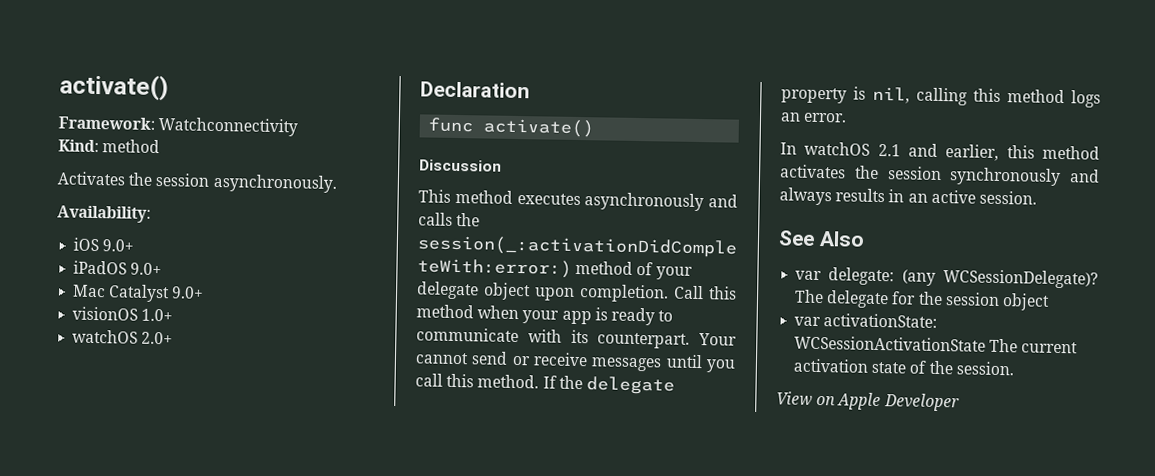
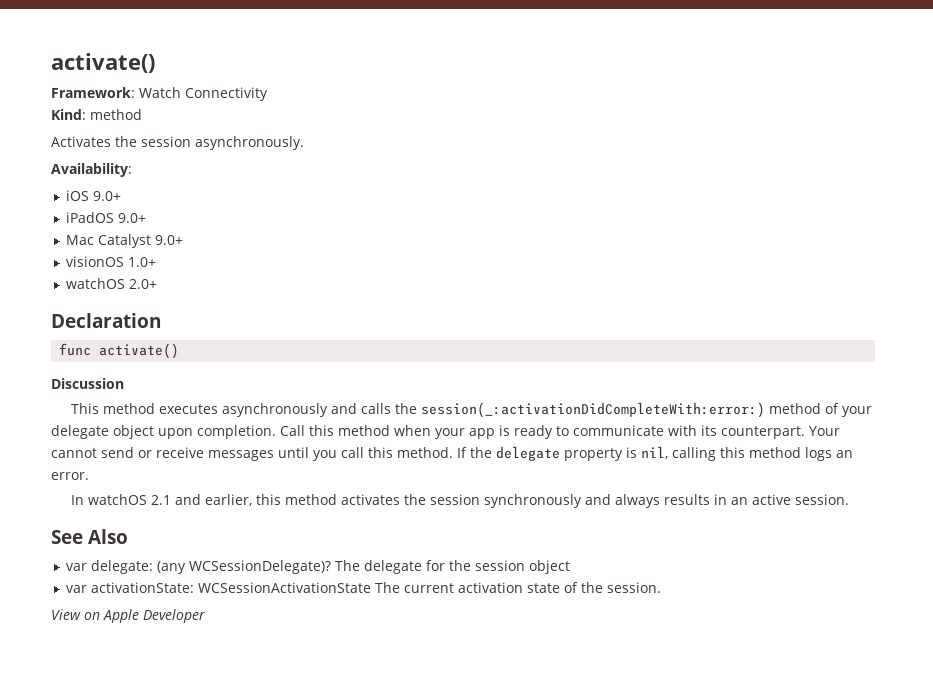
- Framework: Watchconnectivity
+ Framework: Watch Connectivity

